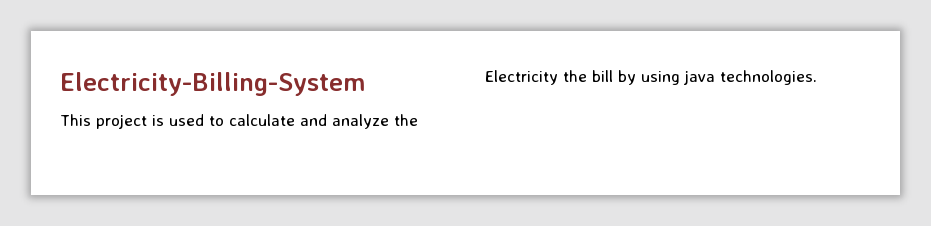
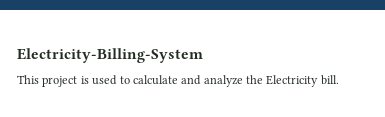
- This project is used to calculate and analyze the Electricity the bill by using java technologies.
+ This project is used to calculate and analyze the Electricity bill.

